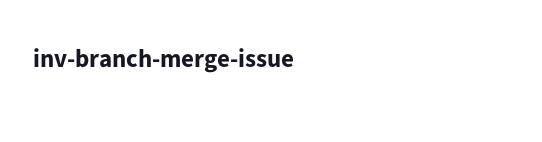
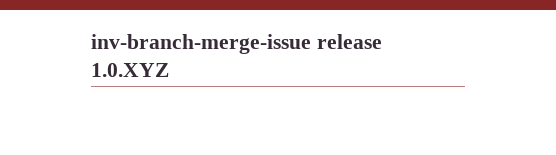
- inv-branch-merge-issue
+ inv-branch-merge-issue release 1.0.XYZ

